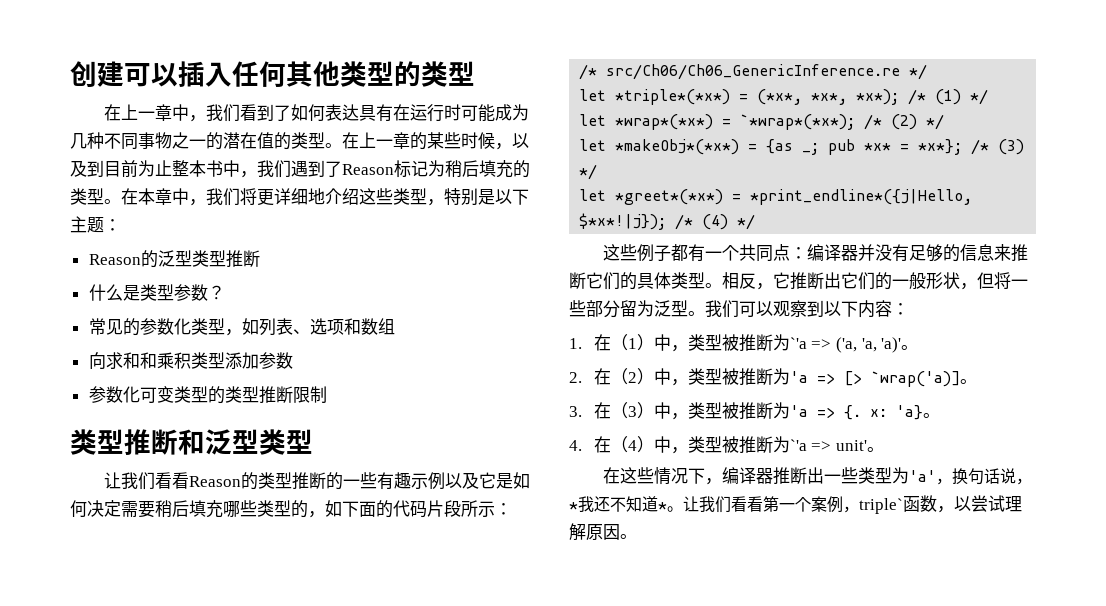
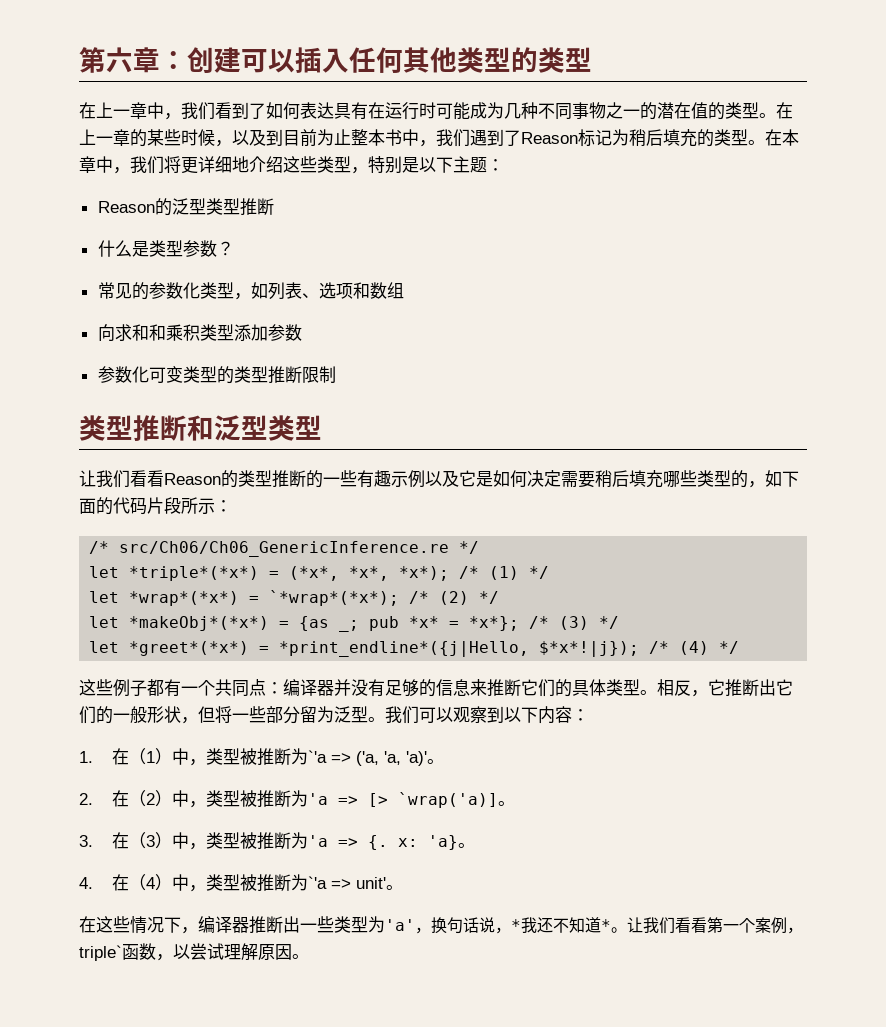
- 创建可以插入任何其他类型的类型
+ 第六章：创建可以插入任何其他类型的类型

